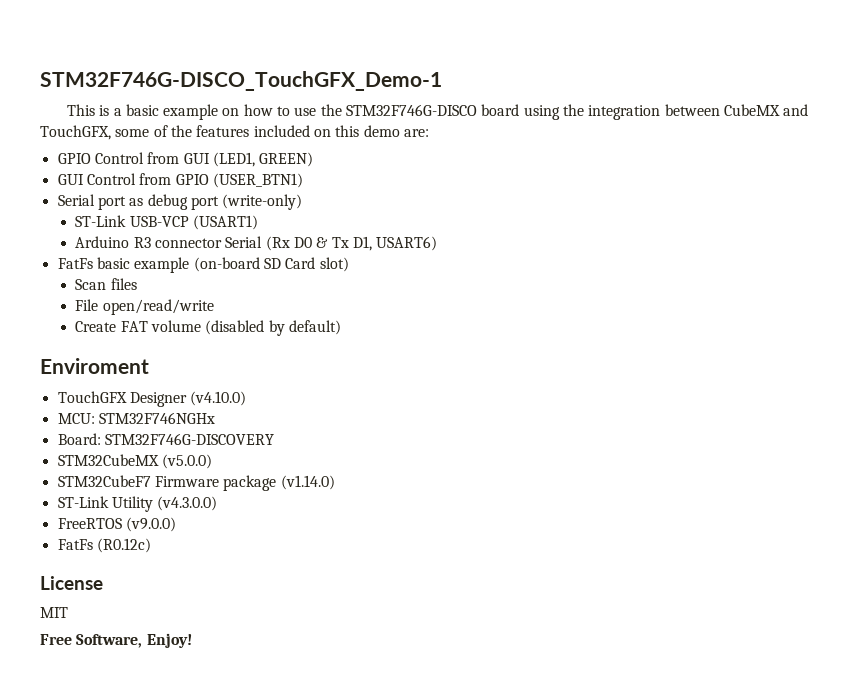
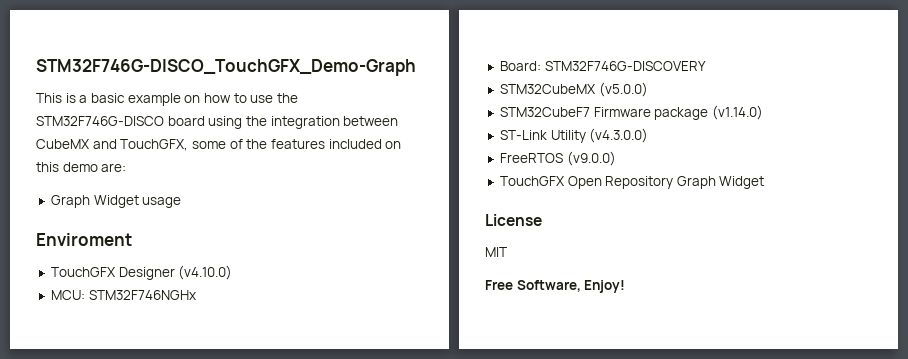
- STM32F746G-DISCO_TouchGFX_Demo-1
+ STM32F746G-DISCO_TouchGFX_Demo-Graph
- GPIO Control from GUI (LED1, GREEN)
- GUI Control from GPIO (USER_BTN1)
- Serial port as debug port (write-only)
- ST-Link USB-VCP (USART1)
- Arduino R3 connector Serial (Rx D0 & Tx D1, USART6)
- FatFs basic example (on-board SD Card slot)
- Scan files
- File open/read/write
- Create FAT volume (disabled by default)
+ Graph Widget usage
- FatFs (R0.12c)
+ TouchGFX Open Repository Graph Widget

